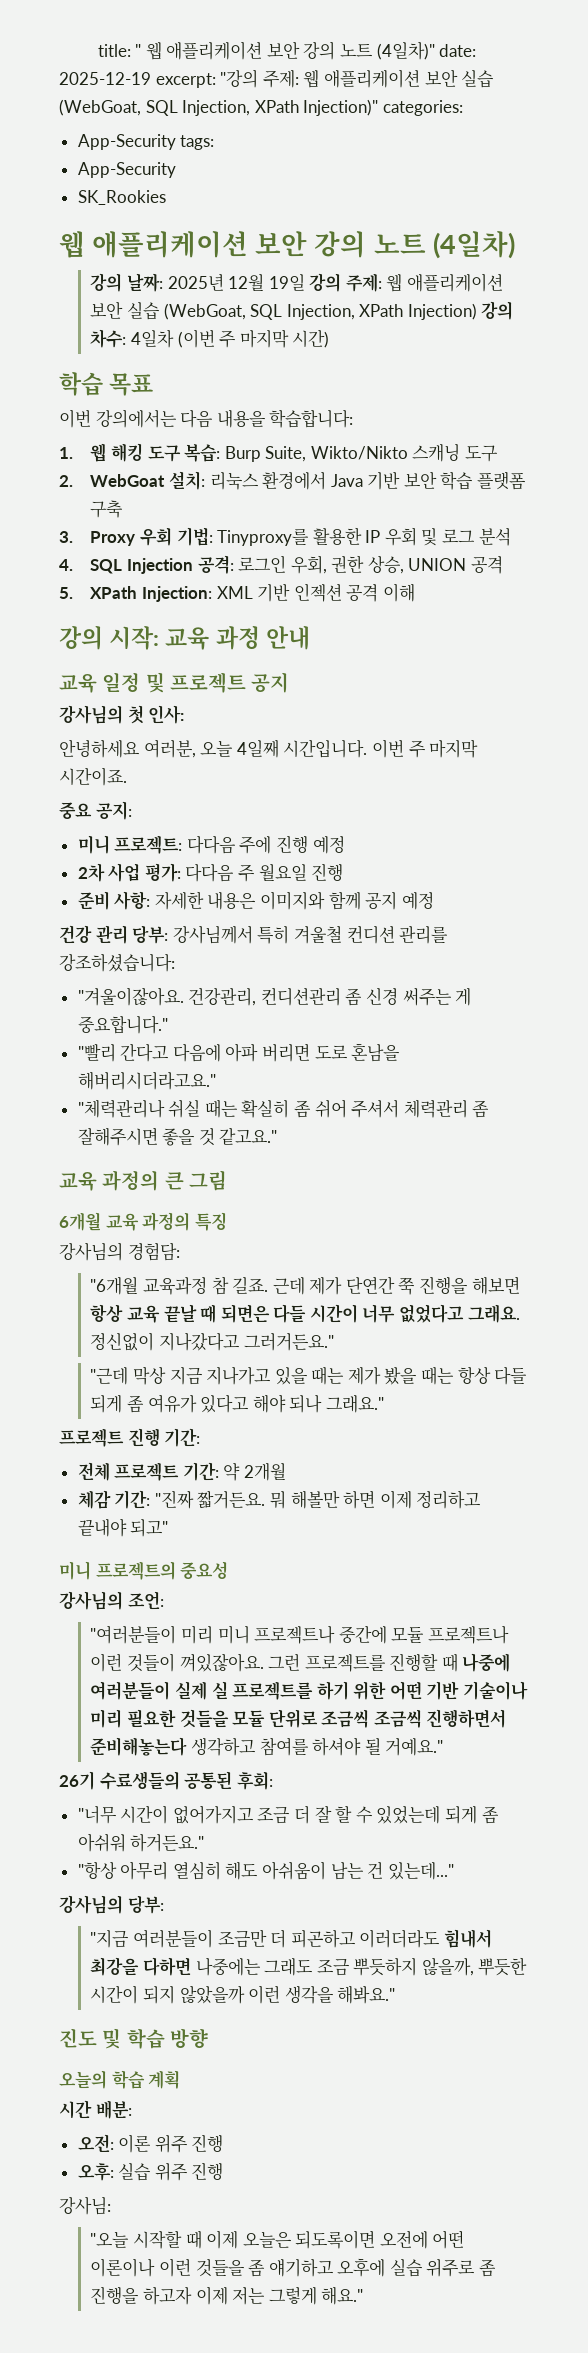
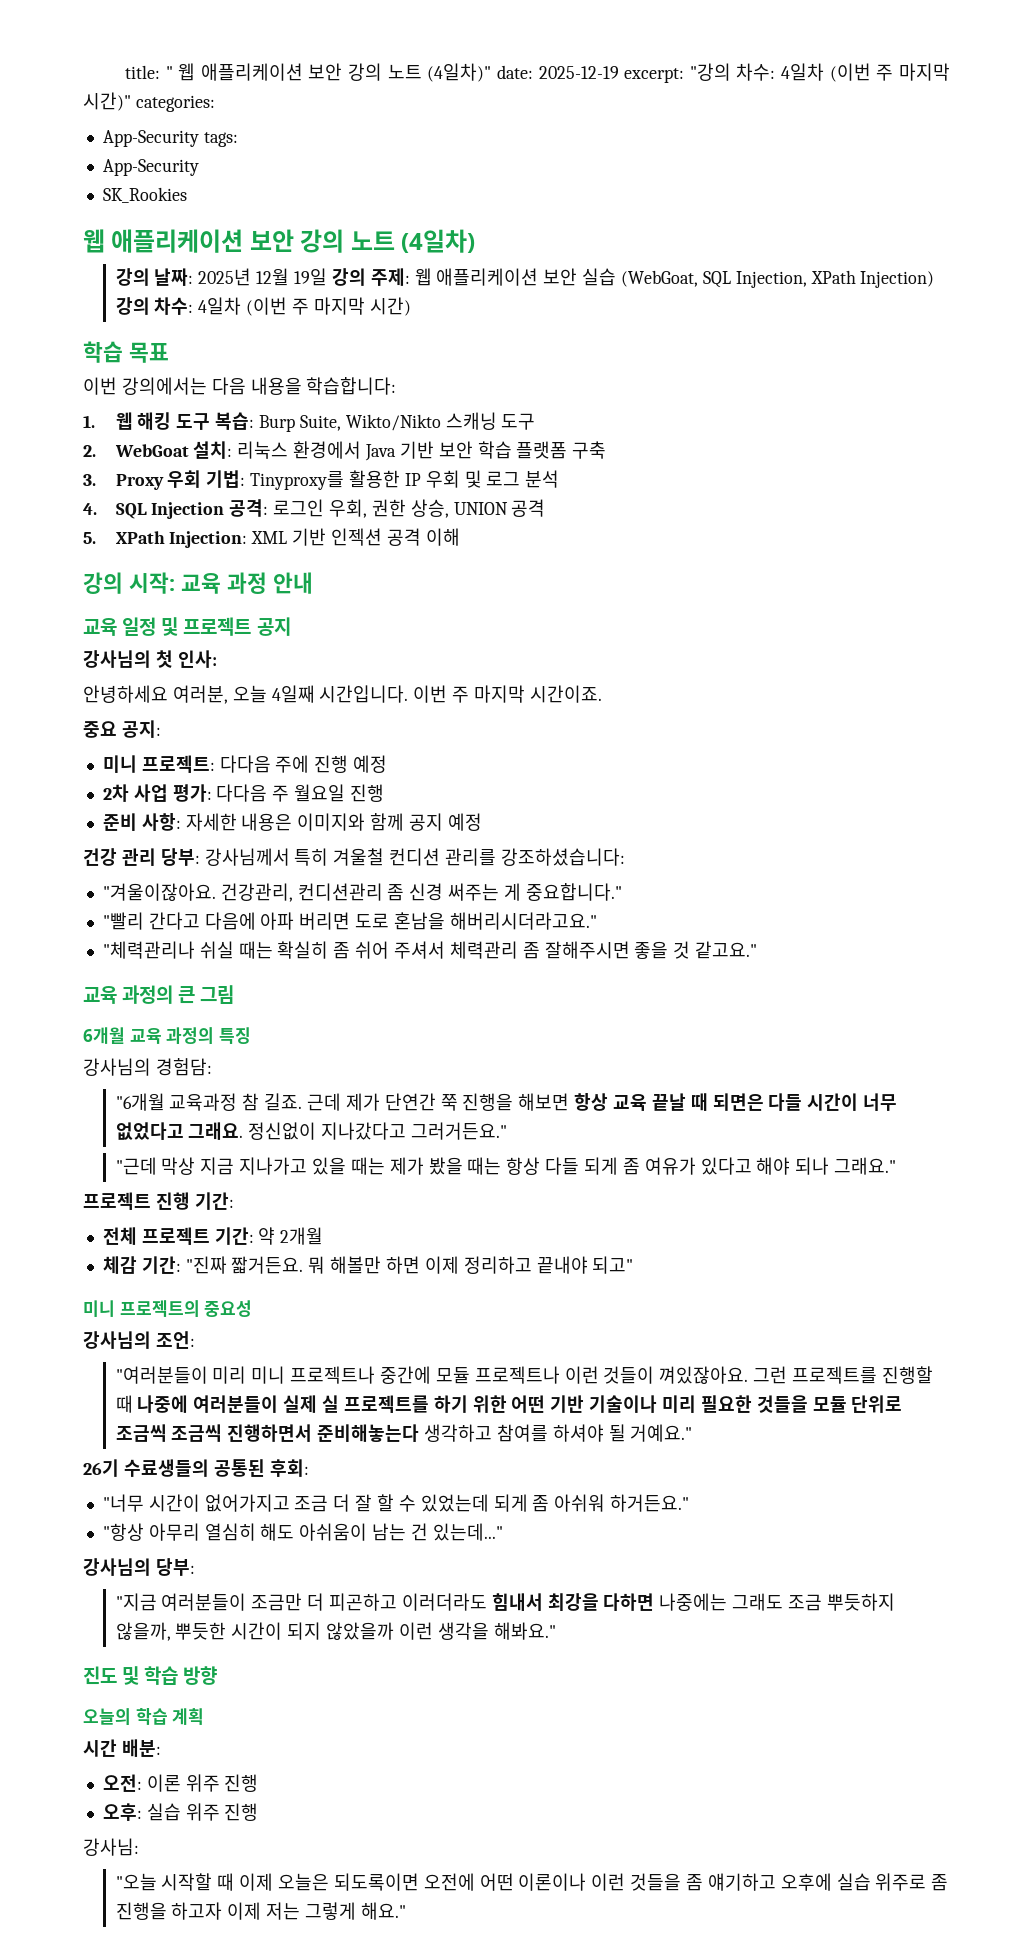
- title: " 웹 애플리케이션 보안 강의 노트 (4일차)" date: 2025-12-19 excerpt: "강의 주제: 웹 애플리케이션 보안 실습 (WebGoat, SQL Injection, XPath Injection)" categories:
+ title: " 웹 애플리케이션 보안 강의 노트 (4일차)" date: 2025-12-19 excerpt: "강의 차수: 4일차 (이번 주 마지막 시간)" categories:

